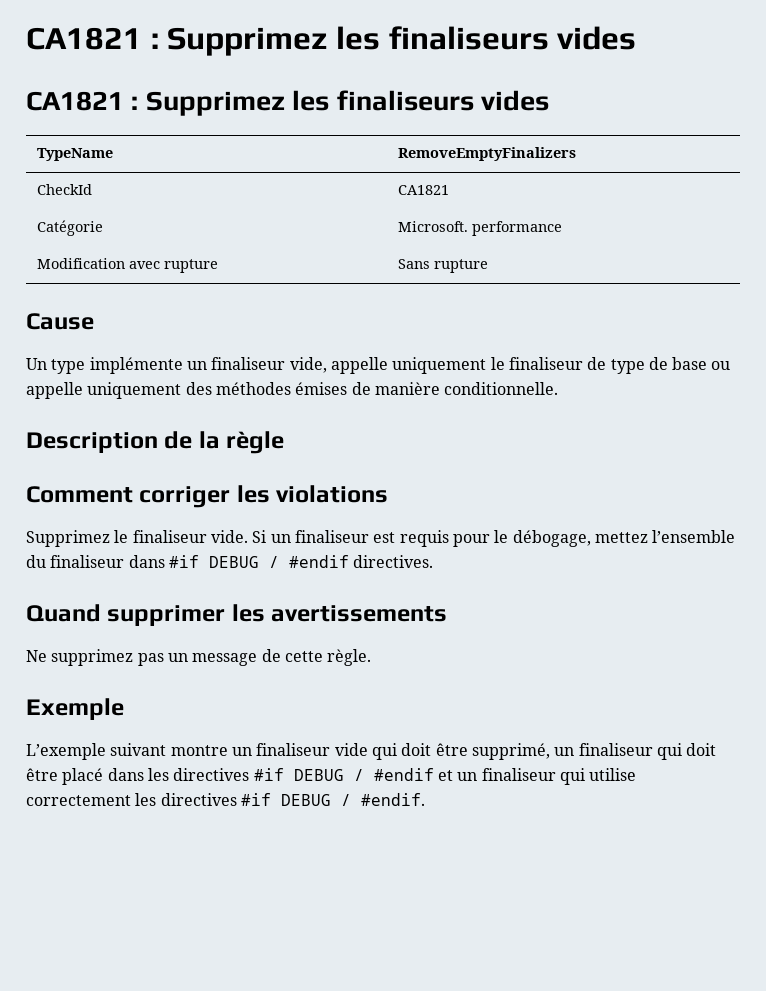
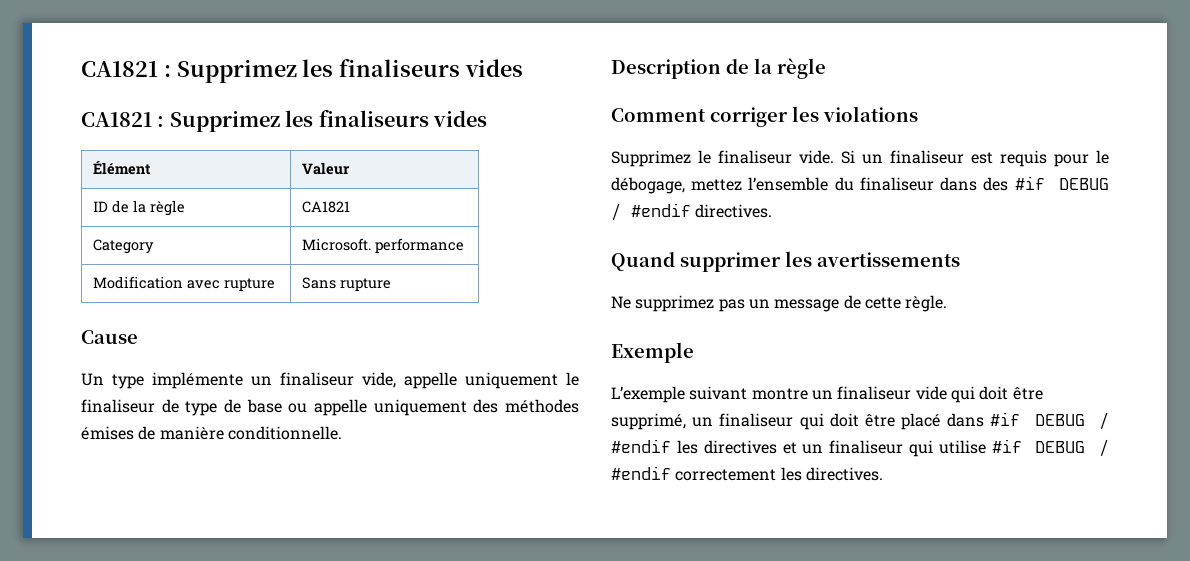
- TypeName | RemoveEmptyFinalizers
- CheckId | CA1821
+ Élément | Valeur
+ ID de la règle | CA1821
- Catégorie | Microsoft. performance
+ Category | Microsoft. performance
- Si un finaliseur est requis pour le débogage, mettez l’ensemble du finaliseur dans #if DEBUG / #endif directives.
+ Si un finaliseur est requis pour le débogage, mettez l’ensemble du finaliseur dans des #if DEBUG / #endif directives.
- L’exemple suivant montre un finaliseur vide qui doit être supprimé, un finaliseur qui doit être placé dans les directives #if DEBUG / #endif et un finaliseur qui utilise correctement les directives #if DEBUG / #endif.
+ L’exemple suivant montre un finaliseur vide qui doit être supprimé, un finaliseur qui doit être placé dans #if DEBUG / #endif les directives et un finaliseur qui utilise #if DEBUG / #endif correctement les directives.

